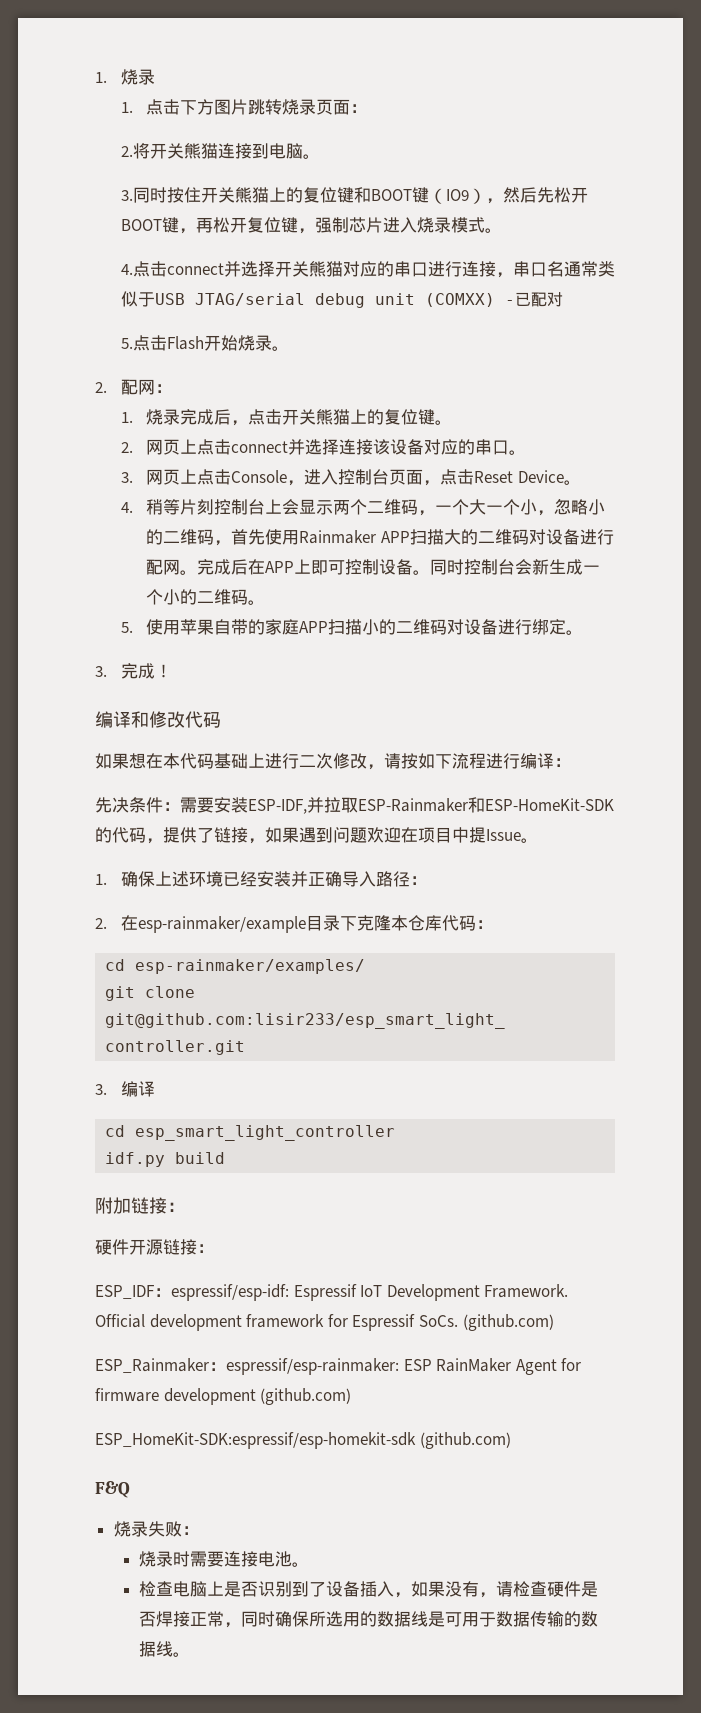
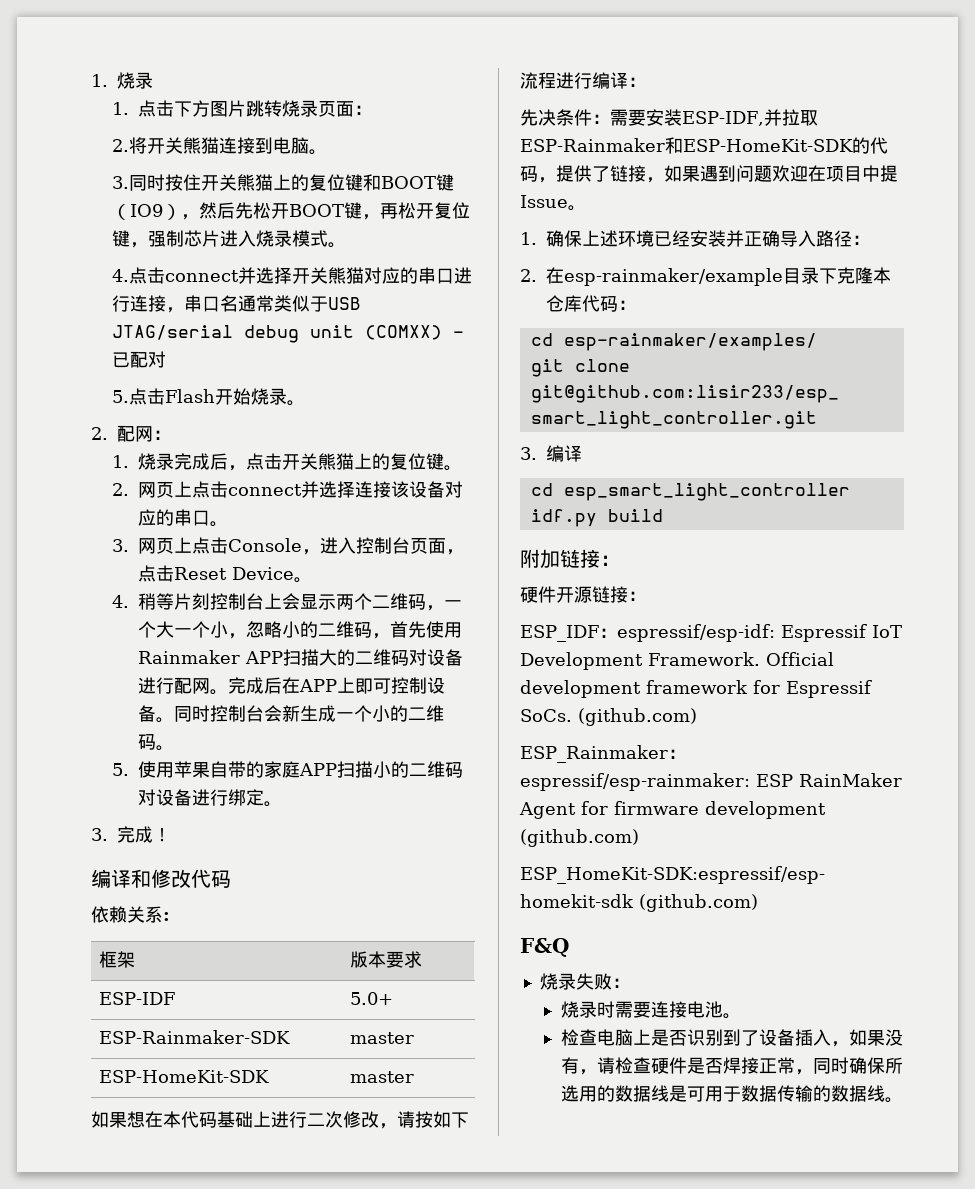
+ 依赖关系:
+ 框架 | 版本要求
+ ESP-IDF | 5.0+
+ ESP-Rainmaker-SDK | master
+ ESP-HomeKit-SDK | master

